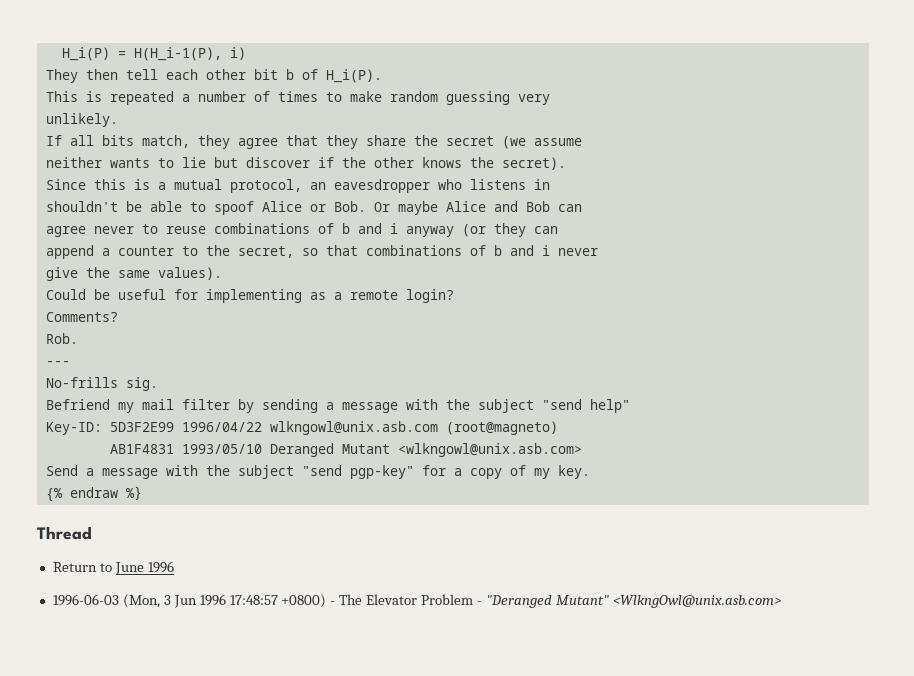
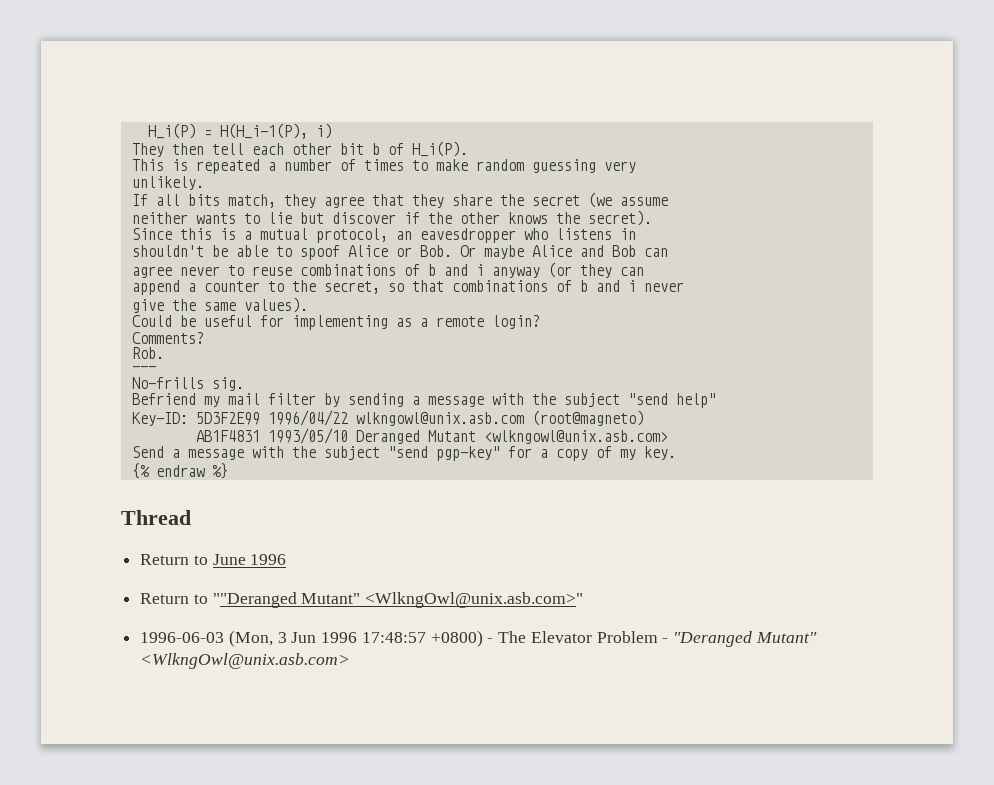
+ Return to ""Deranged Mutant" <WlkngOwl@unix.asb.com>"

